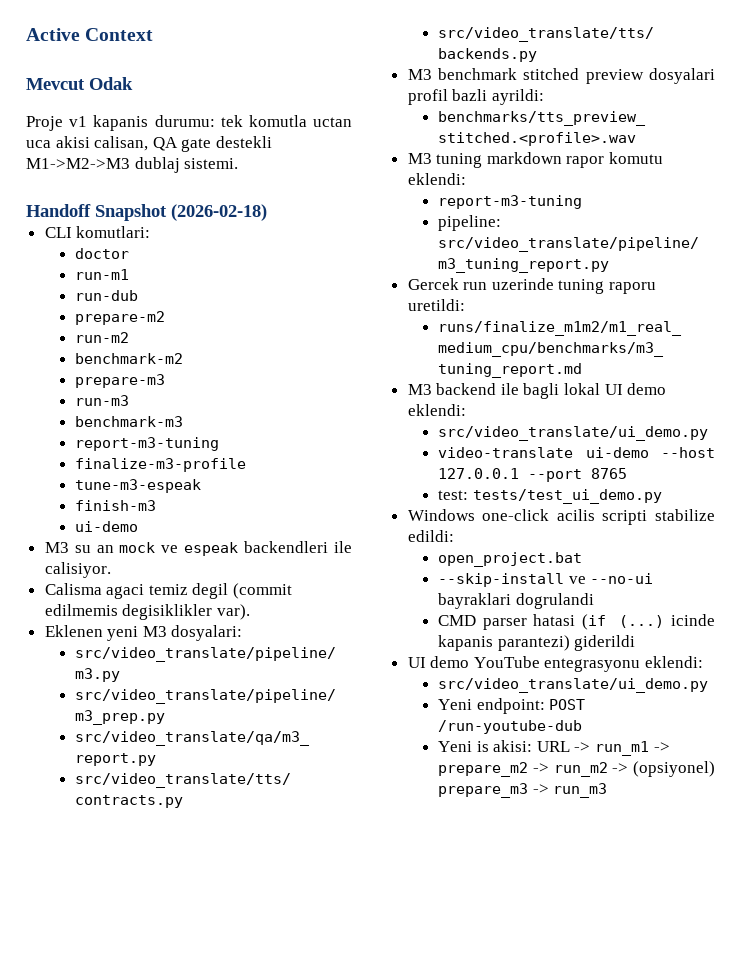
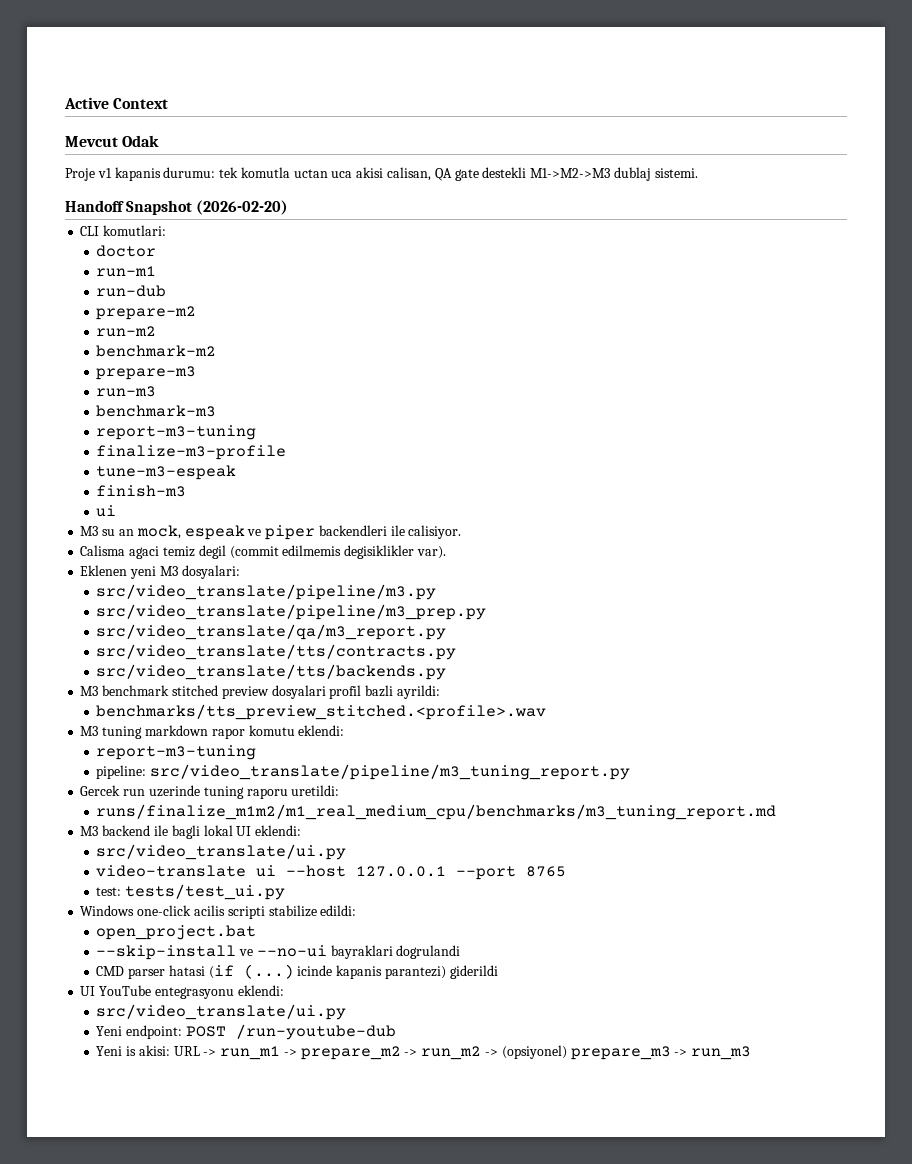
- Handoff Snapshot (2026-02-18)
+ Handoff Snapshot (2026-02-20)
  finish-m3
- ui-demo
+ ui
- M3 su an mock ve espeak backendleri ile calisiyor.
+ M3 su an mock, espeak ve piper backendleri ile calisiyor.
- M3 backend ile bagli lokal UI demo eklendi:
- src/video_translate/ui_demo.py
+ M3 backend ile bagli lokal UI eklendi:
+ src/video_translate/ui.py
- video-translate ui-demo --host 127.0.0.1 --port 8765
+ video-translate ui --host 127.0.0.1 --port 8765
- test: tests/test_ui_demo.py
+ test: tests/test_ui.py
- UI demo YouTube entegrasyonu eklendi:
- src/video_translate/ui_demo.py
+ UI YouTube entegrasyonu eklendi:
+ src/video_translate/ui.py

